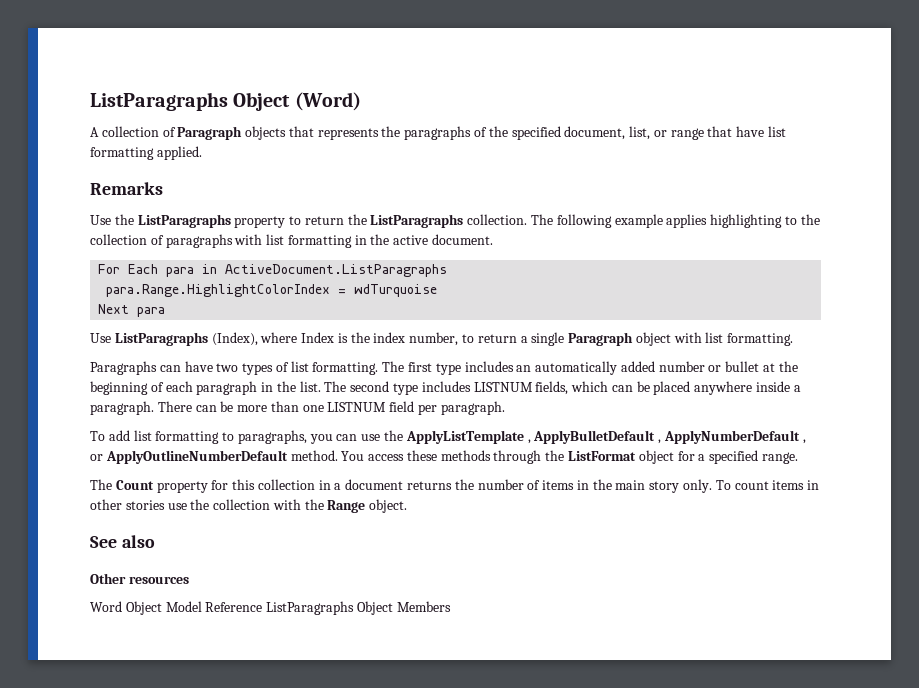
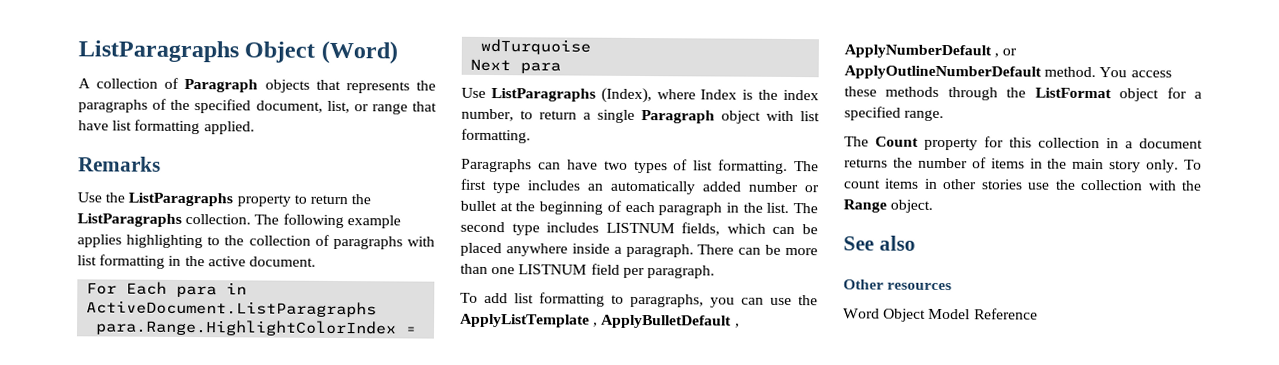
- Word Object Model Reference ListParagraphs Object Members
+ Word Object Model Reference

